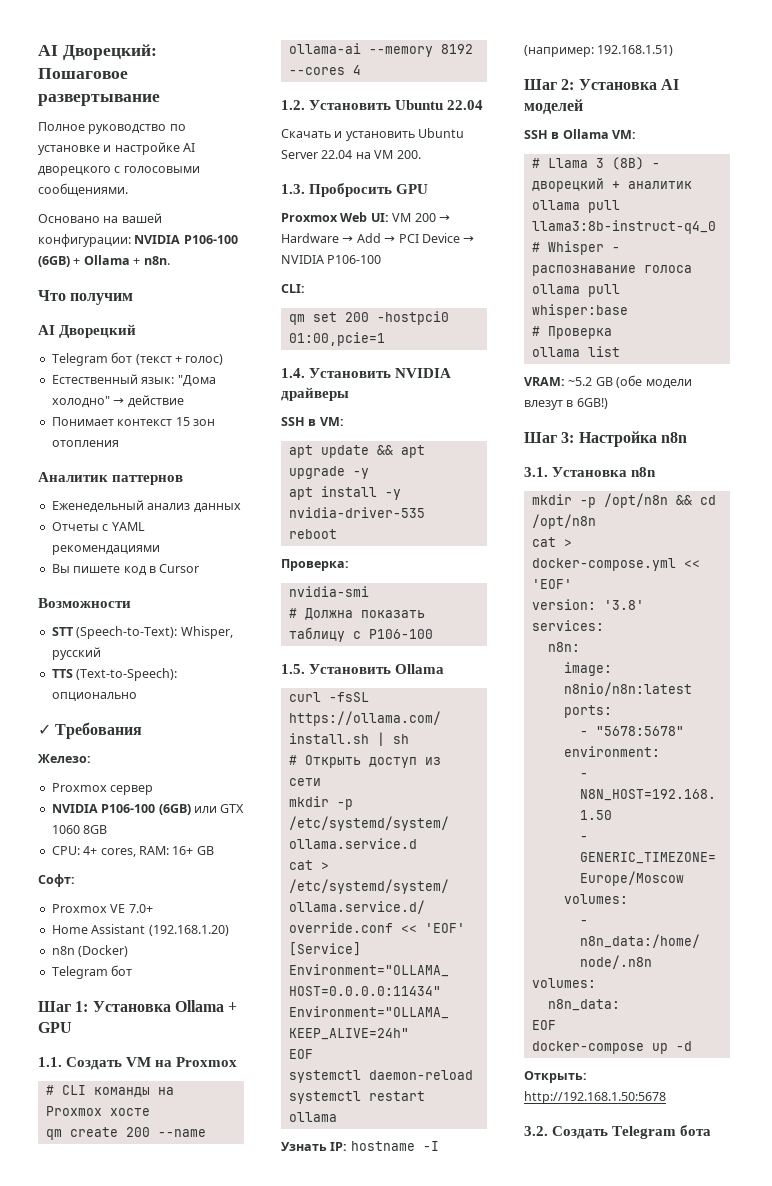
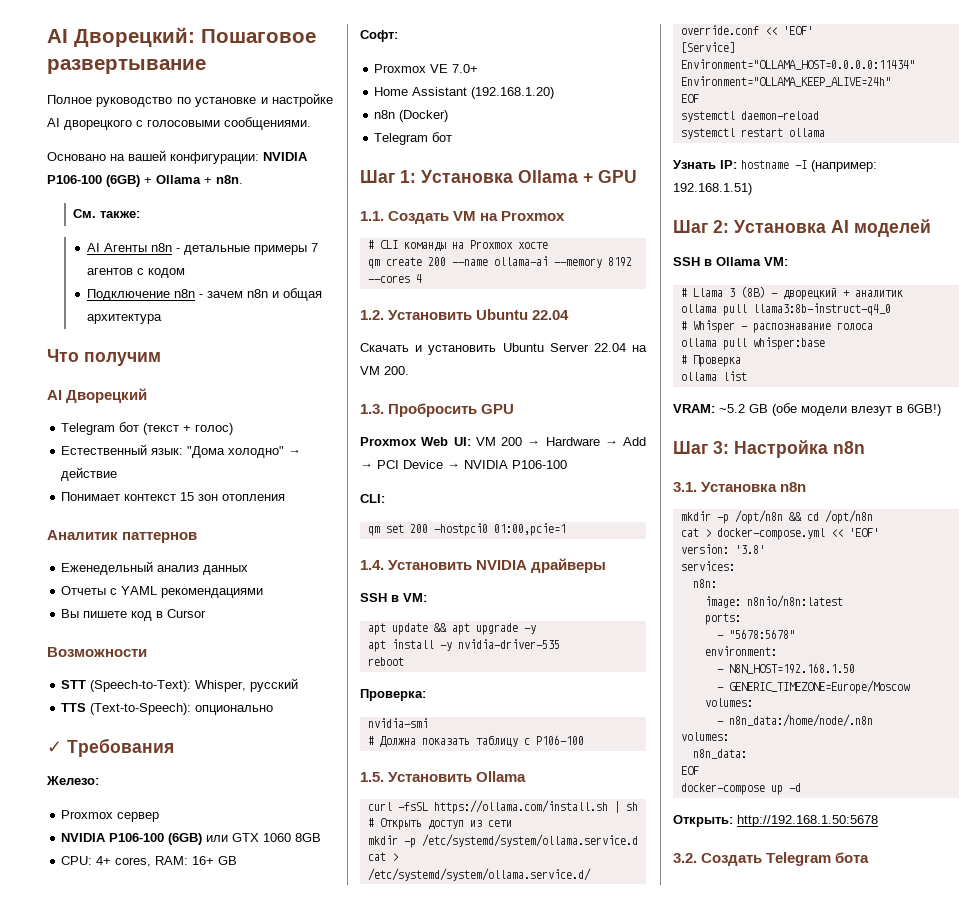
+ См. также:
+ AI Агенты n8n - детальные примеры 7 агентов с кодом
+ Подключение n8n - зачем n8n и общая архитектура

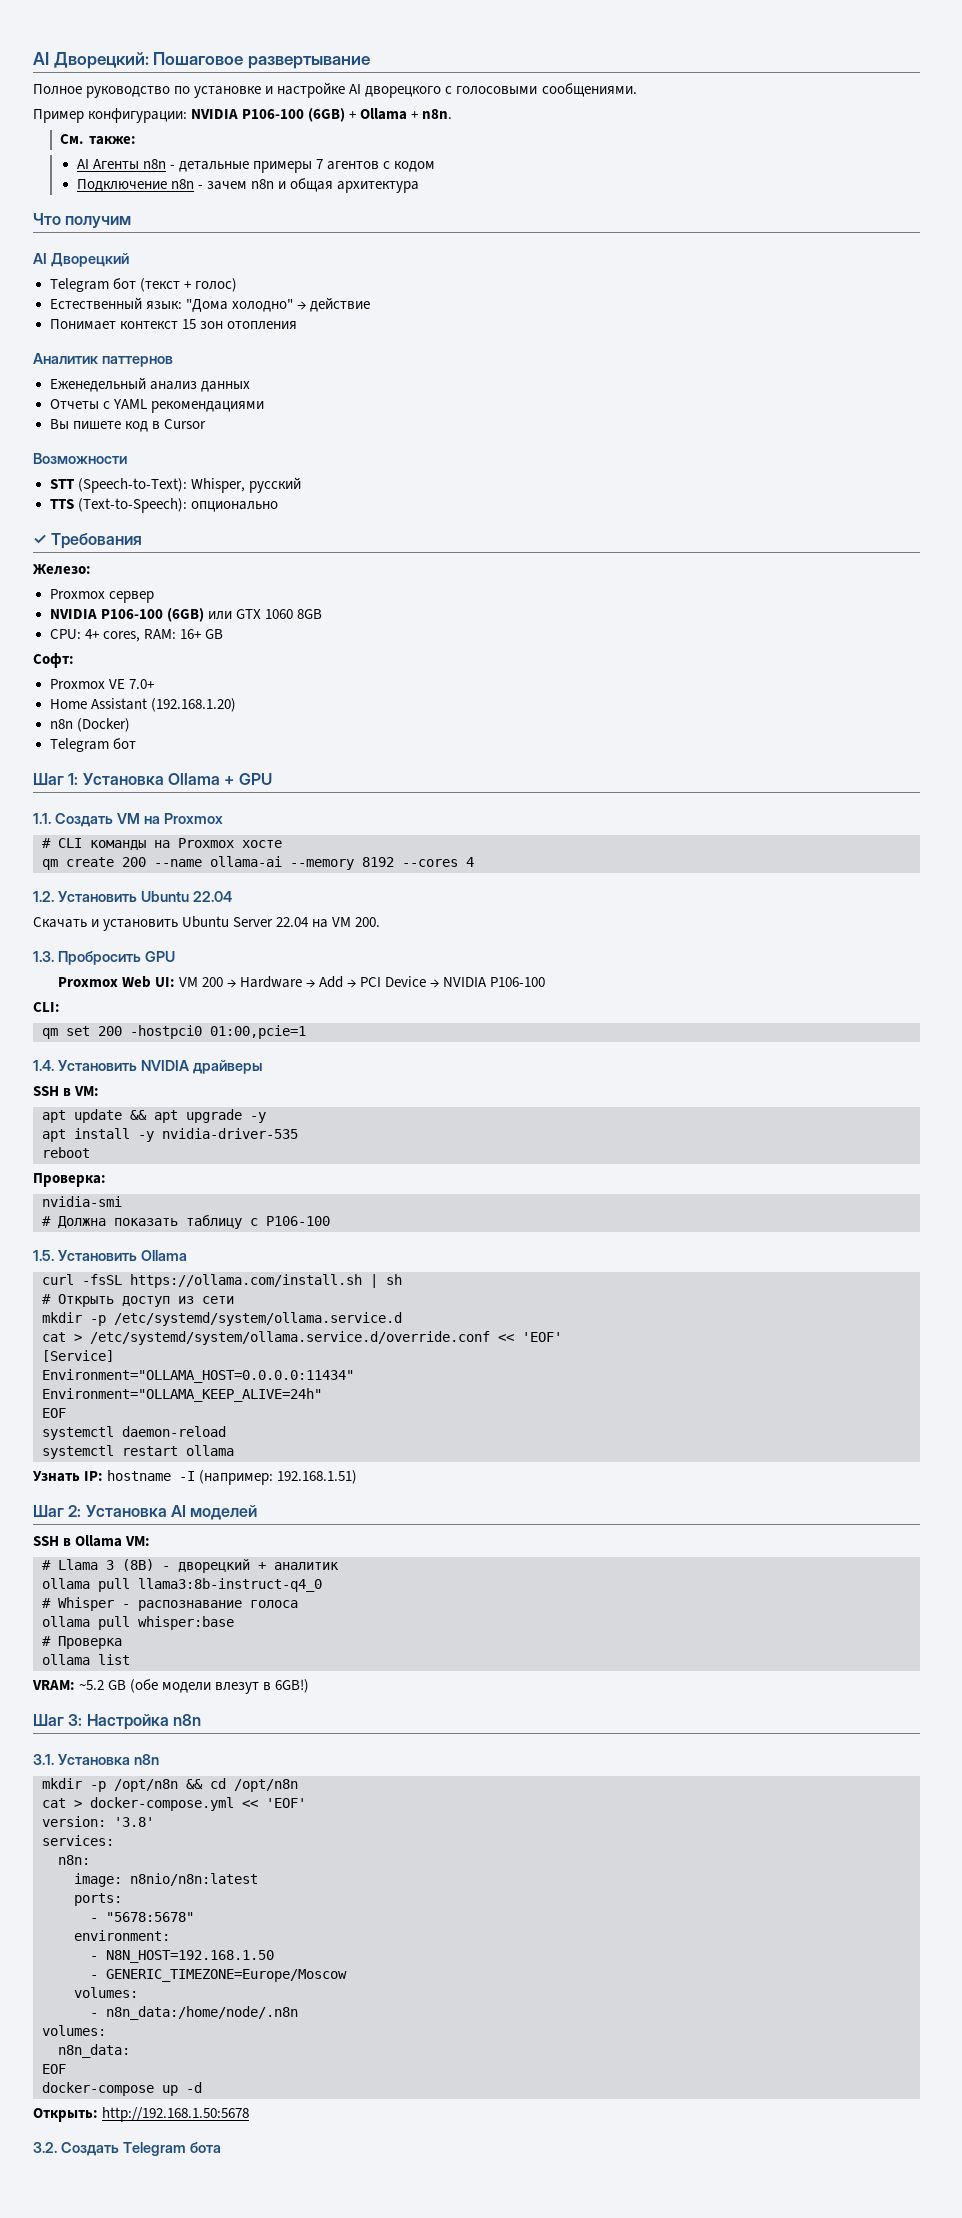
- Основано на вашей конфигурации: NVIDIA P106-100 (6GB) + Ollama + n8n.
+ Пример конфигурации: NVIDIA P106-100 (6GB) + Ollama + n8n.

